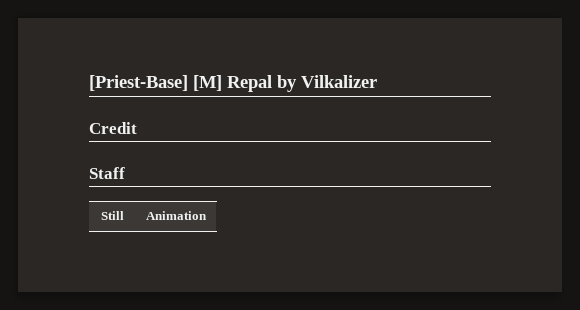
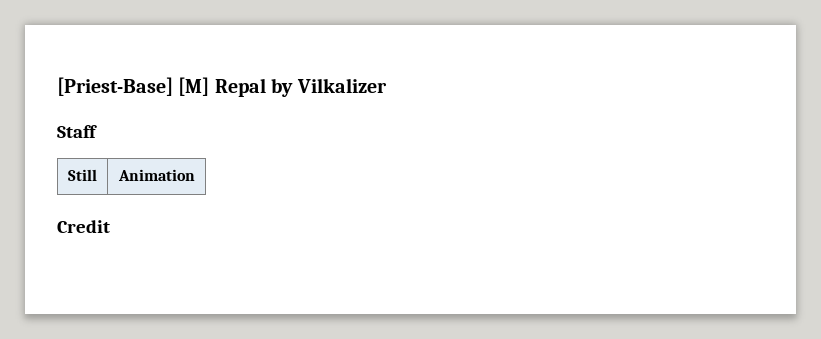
- Credit
+ Credit

